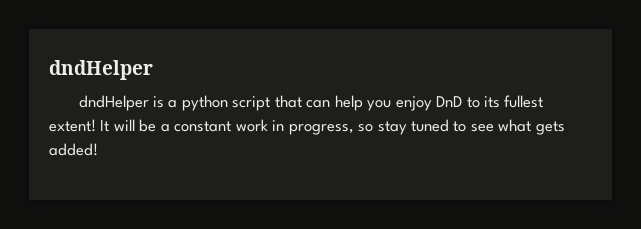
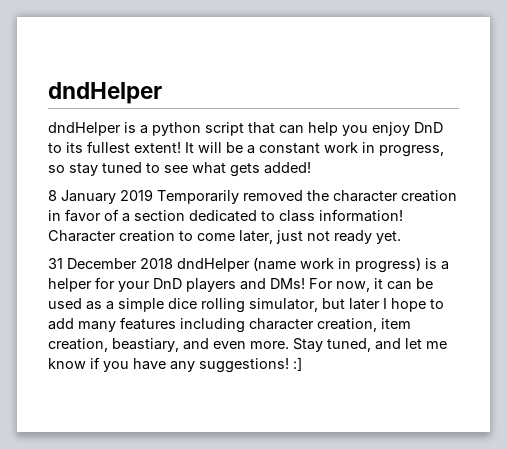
+ 8 January 2019 Temporarily removed the character creation in favor of a section dedicated to class information! Character creation to come later, just not ready yet.
+ 31 December 2018 dndHelper (name work in progress) is a helper for your DnD players and DMs! For now, it can be used as a simple dice rolling simulator, but later I hope to add many features including character creation, item creation, beastiary, and even more. Stay tuned, and let me know if you have any suggestions! :]

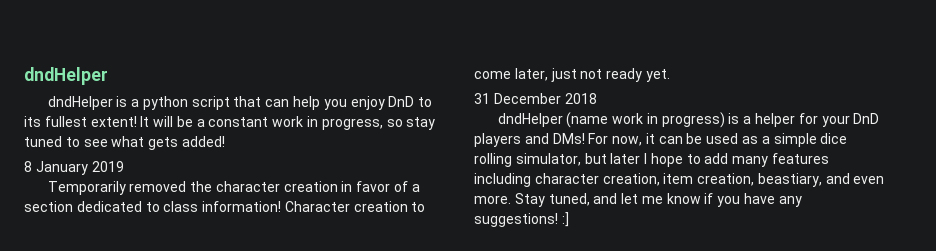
- 8 January 2019 Temporarily removed the character creation in favor of a section dedicated to class information!
+ 8 January 2019
+ Temporarily removed the character creation in favor of a section dedicated to class information!
- 31 December 2018 dndHelper (name work in progress) is a helper for your DnD players and DMs!
+ 31 December 2018
+ dndHelper (name work in progress) is a helper for your DnD players and DMs!

